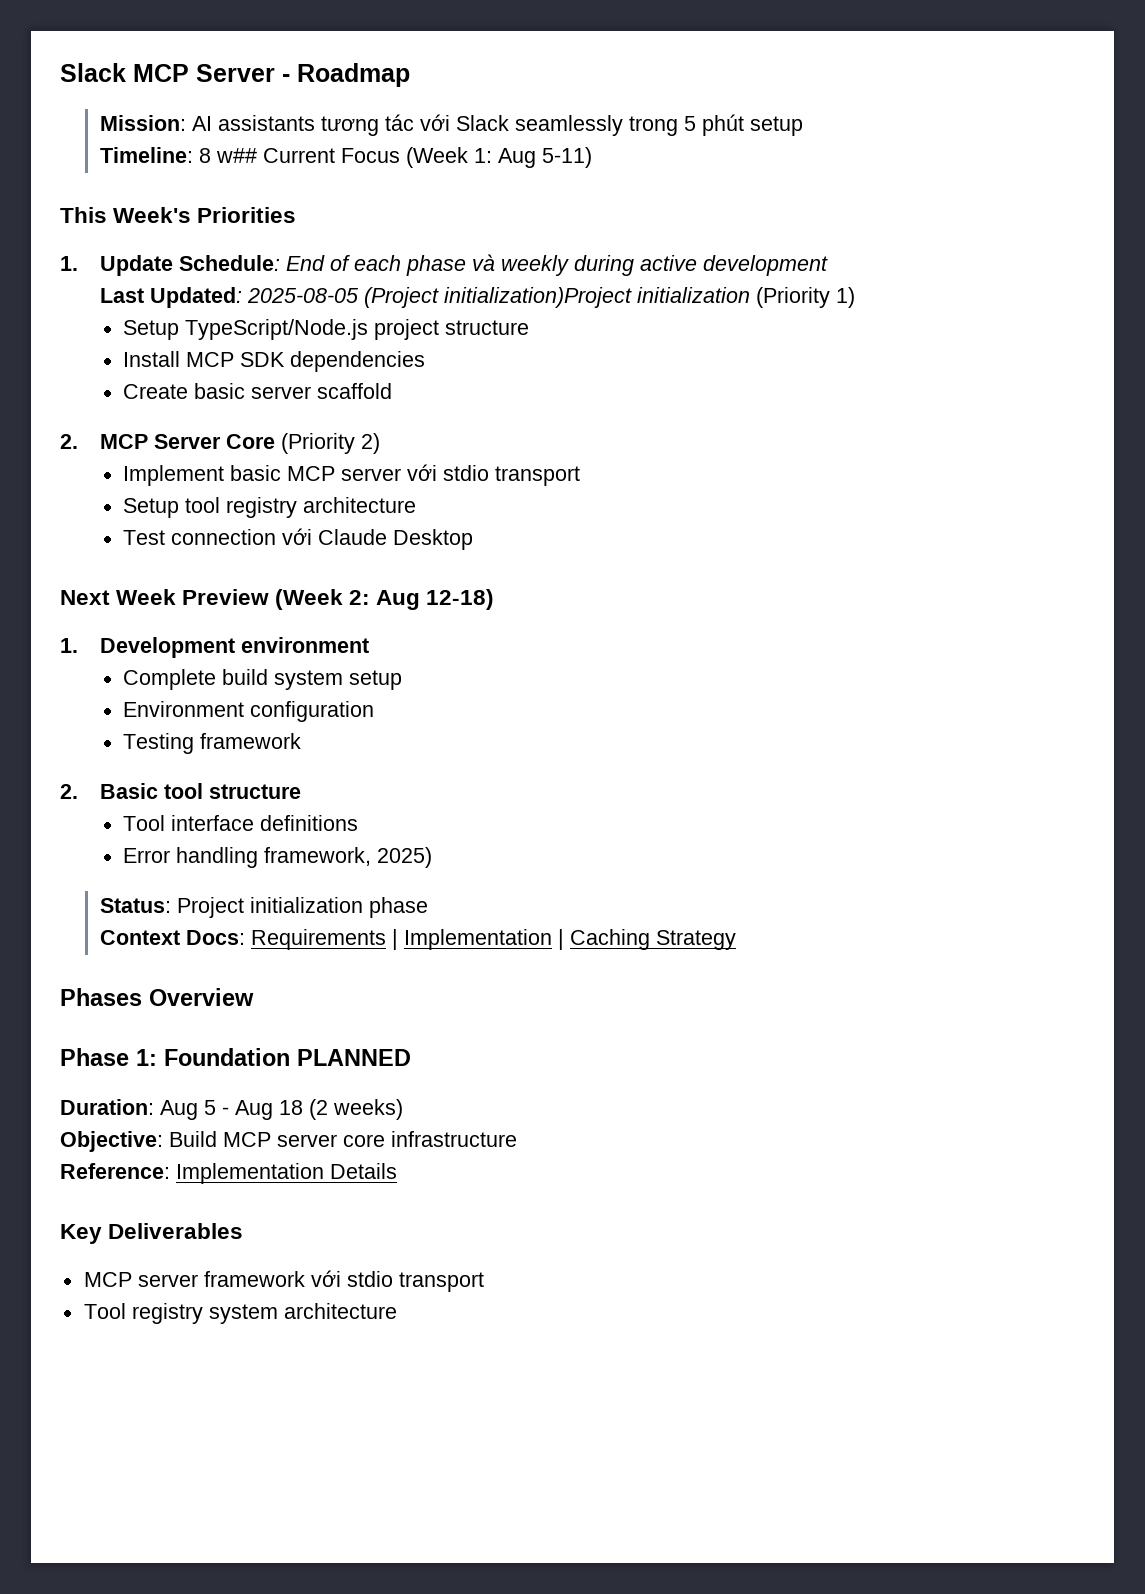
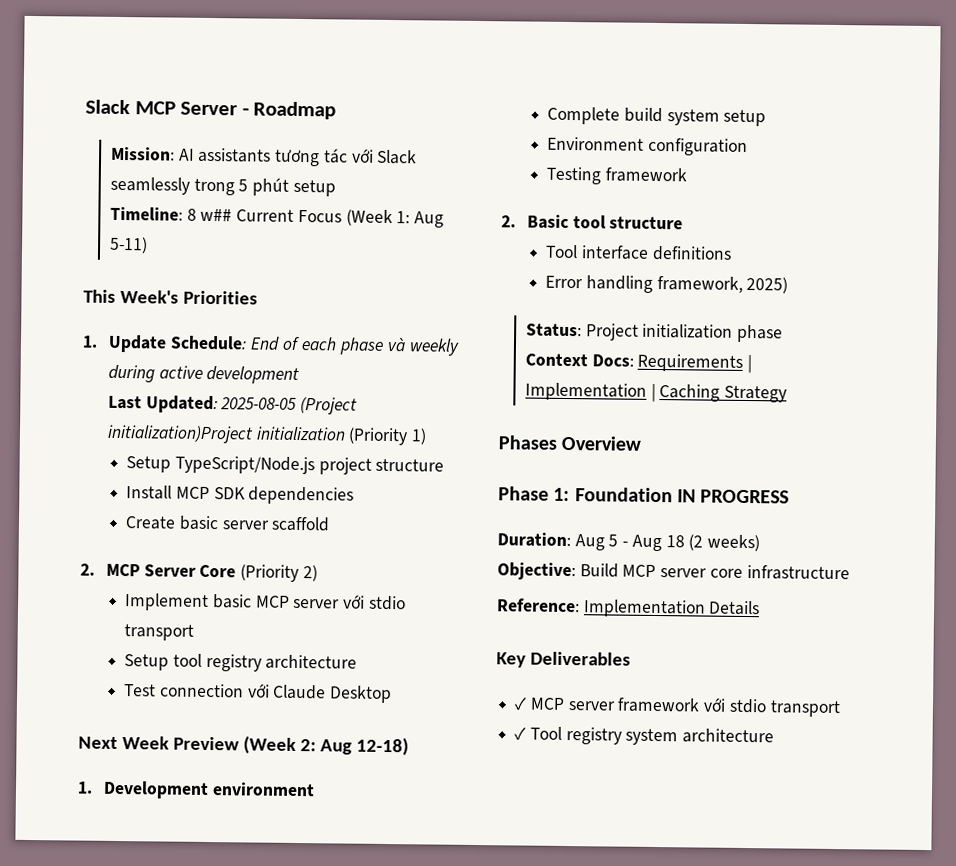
- Phase 1: Foundation PLANNED
+ Phase 1: Foundation IN PROGRESS
- MCP server framework với stdio transport
+ ✓ MCP server framework với stdio transport
- Tool registry system architecture
+ ✓ Tool registry system architecture

